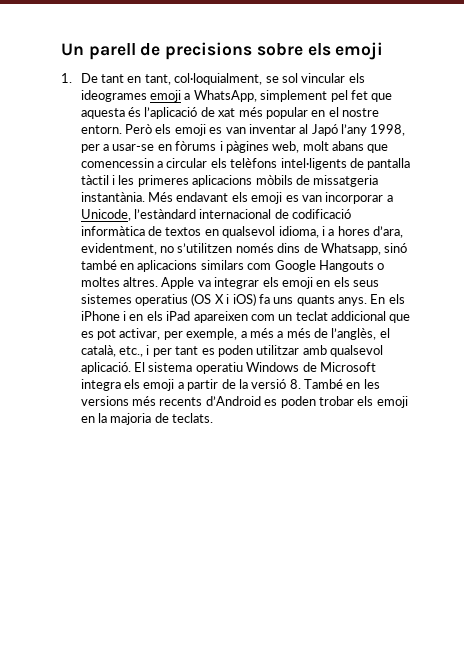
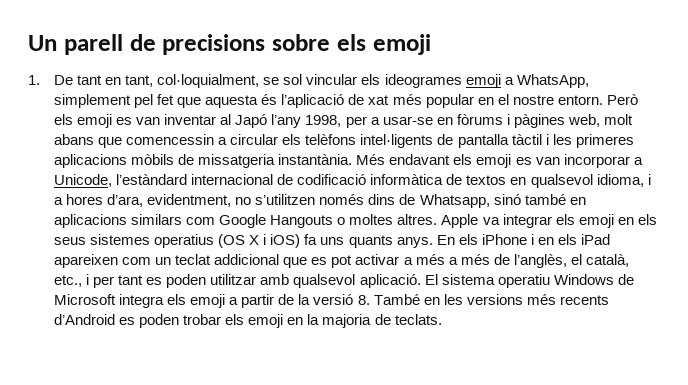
- En els iPhone i en els iPad apareixen com un teclat addicional que es pot activar, per exemple, a més a més de l’anglès, el català, etc., i per tant es poden utilitzar amb qualsevol aplicació.
+ En els iPhone i en els iPad apareixen com un teclat addicional que es pot activar a més a més de l’anglès, el català, etc., i per tant es poden utilitzar amb qualsevol aplicació.

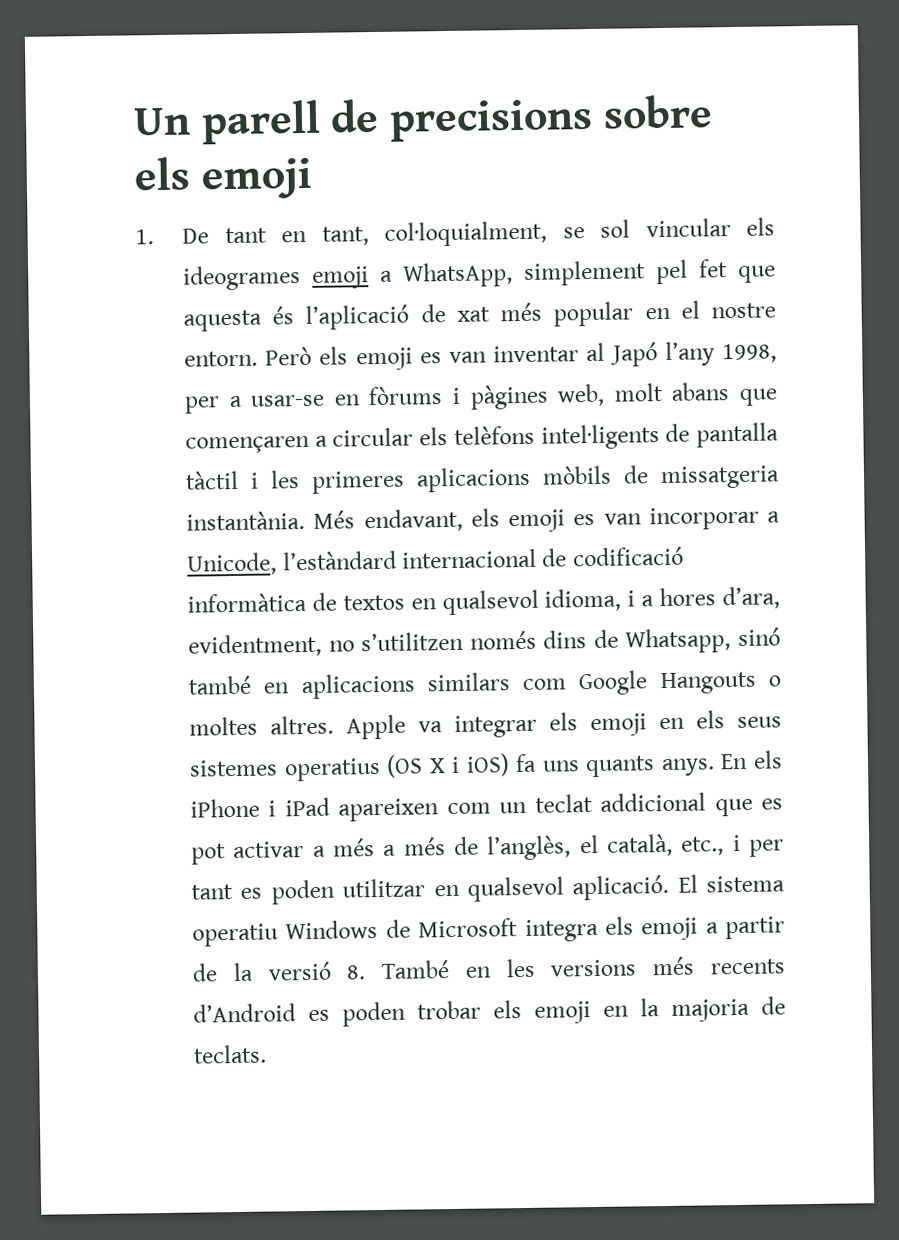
- Però els emoji es van inventar al Japó l’any 1998, per a usar-se en fòrums i pàgines web, molt abans que comencessin a circular els telèfons intel·ligents de pantalla tàctil i les primeres aplicacions mòbils de missatgeria instantània.
+ Però els emoji es van inventar al Japó l’any 1998, per a usar-se en fòrums i pàgines web, molt abans que començaren a circular els telèfons intel·ligents de pantalla tàctil i les primeres aplicacions mòbils de missatgeria instantània.
- Més endavant els emoji es van incorporar a Unicode, l’estàndard internacional de codificació informàtica de textos en qualsevol idioma, i a hores d’ara, evidentment, no s’utilitzen només dins de Whatsapp, sinó també en aplicacions similars com Google Hangouts o moltes altres.
+ Més endavant, els emoji es van incorporar a Unicode, l’estàndard internacional de codificació informàtica de textos en qualsevol idioma, i a hores d’ara, evidentment, no s’utilitzen només dins de Whatsapp, sinó també en aplicacions similars com Google Hangouts o moltes altres.
- En els iPhone i en els iPad apareixen com un teclat addicional que es pot activar a més a més de l’anglès, el català, etc., i per tant es poden utilitzar amb qualsevol aplicació.
+ En els iPhone i iPad apareixen com un teclat addicional que es pot activar a més a més de l’anglès, el català, etc., i per tant es poden utilitzar en qualsevol aplicació.

